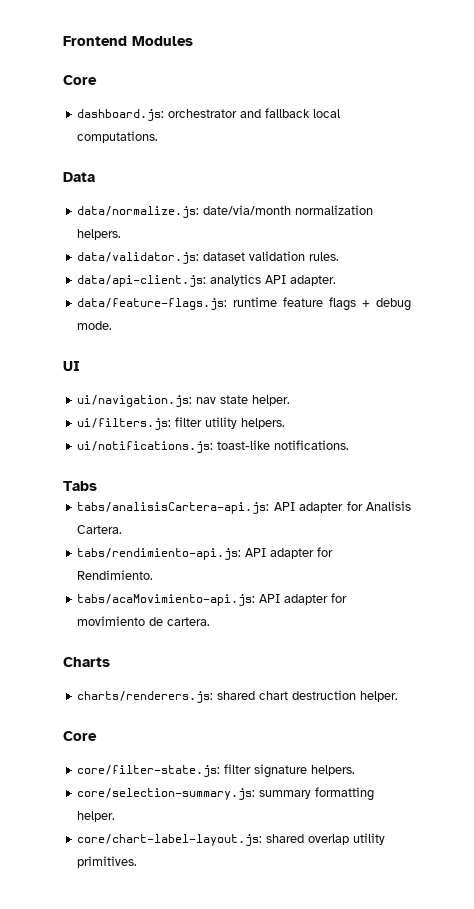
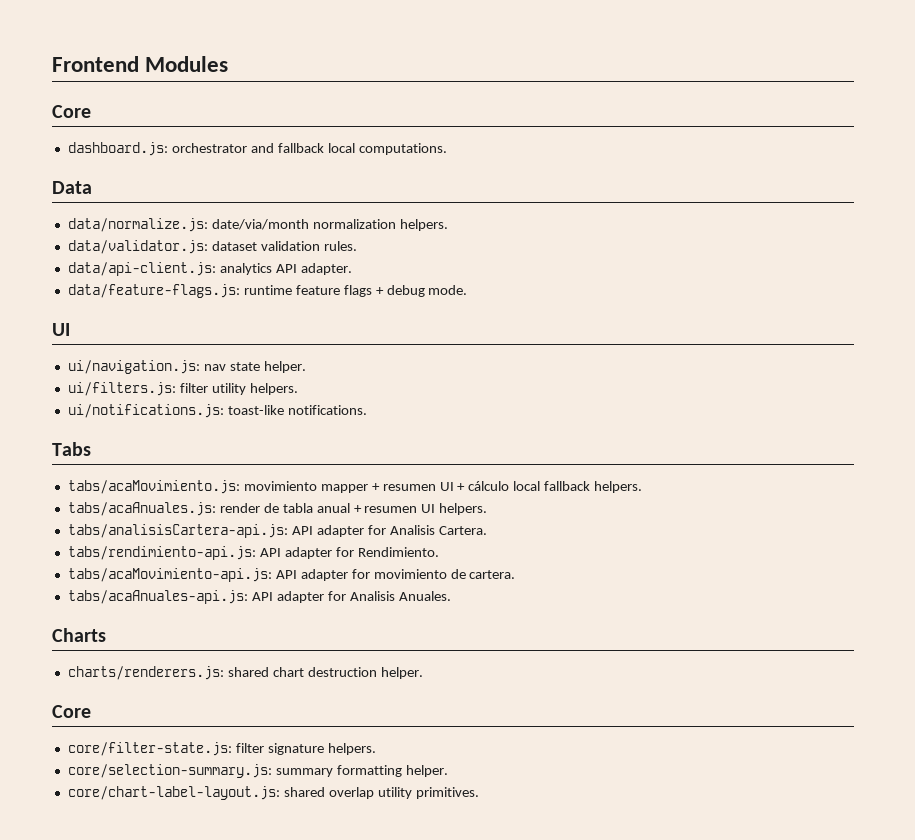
+ tabs/acaMovimiento.js: movimiento mapper + resumen UI + cálculo local fallback helpers.
+ tabs/acaAnuales.js: render de tabla anual + resumen UI helpers.
+ tabs/acaAnuales-api.js: API adapter for Analisis Anuales.

